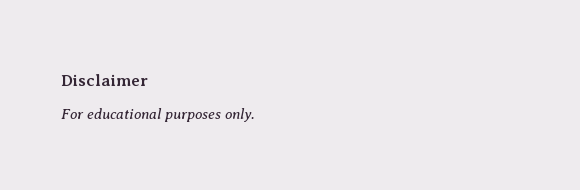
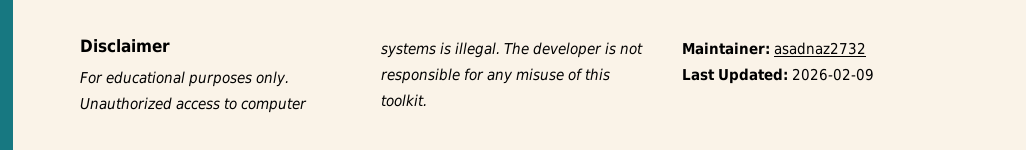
+ Unauthorized access to computer systems is illegal. The developer is not responsible for any misuse of this toolkit.
+ Maintainer: asadnaz2732
+ Last Updated: 2026-02-09

